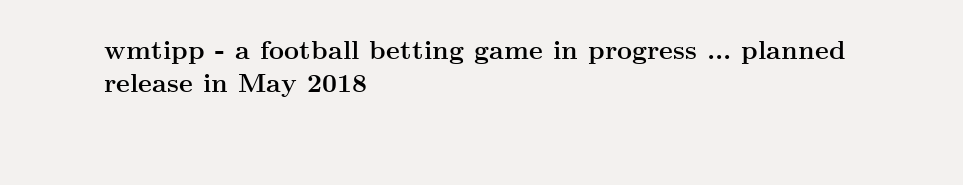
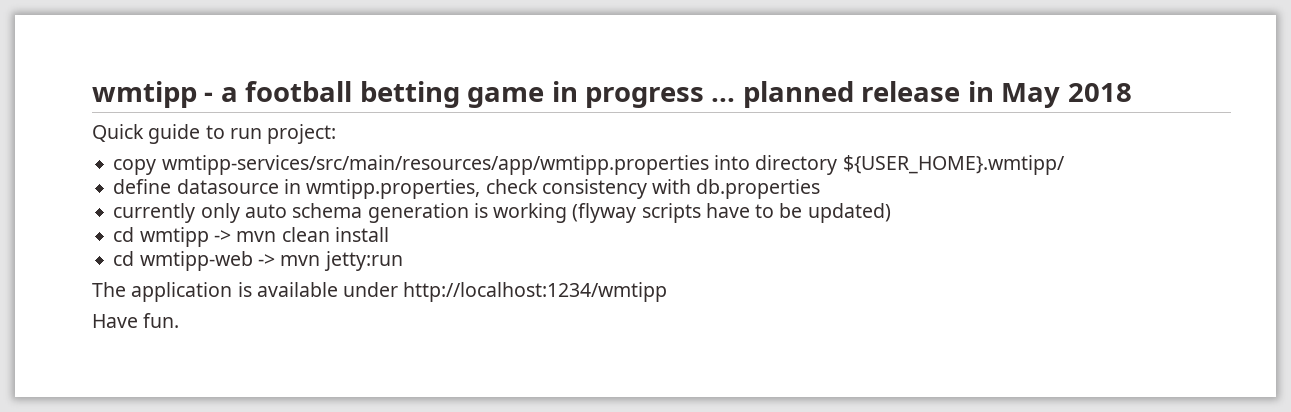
+ Quick guide to run project:
+ copy wmtipp-services/src/main/resources/app/wmtipp.properties into directory ${USER_HOME}.wmtipp/
+ define datasource in wmtipp.properties, check consistency with db.properties
+ currently only auto schema generation is working (flyway scripts have to be updated)
+ cd wmtipp -> mvn clean install
+ cd wmtipp-web -> mvn jetty:run
+ The application is available under http://localhost:1234/wmtipp
+ Have fun.

